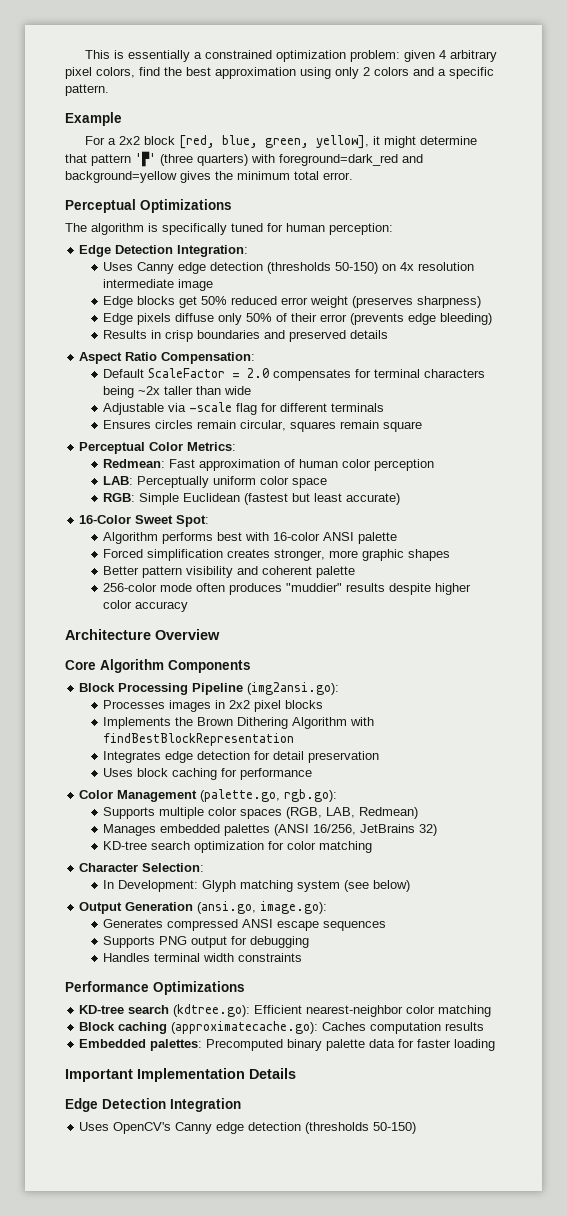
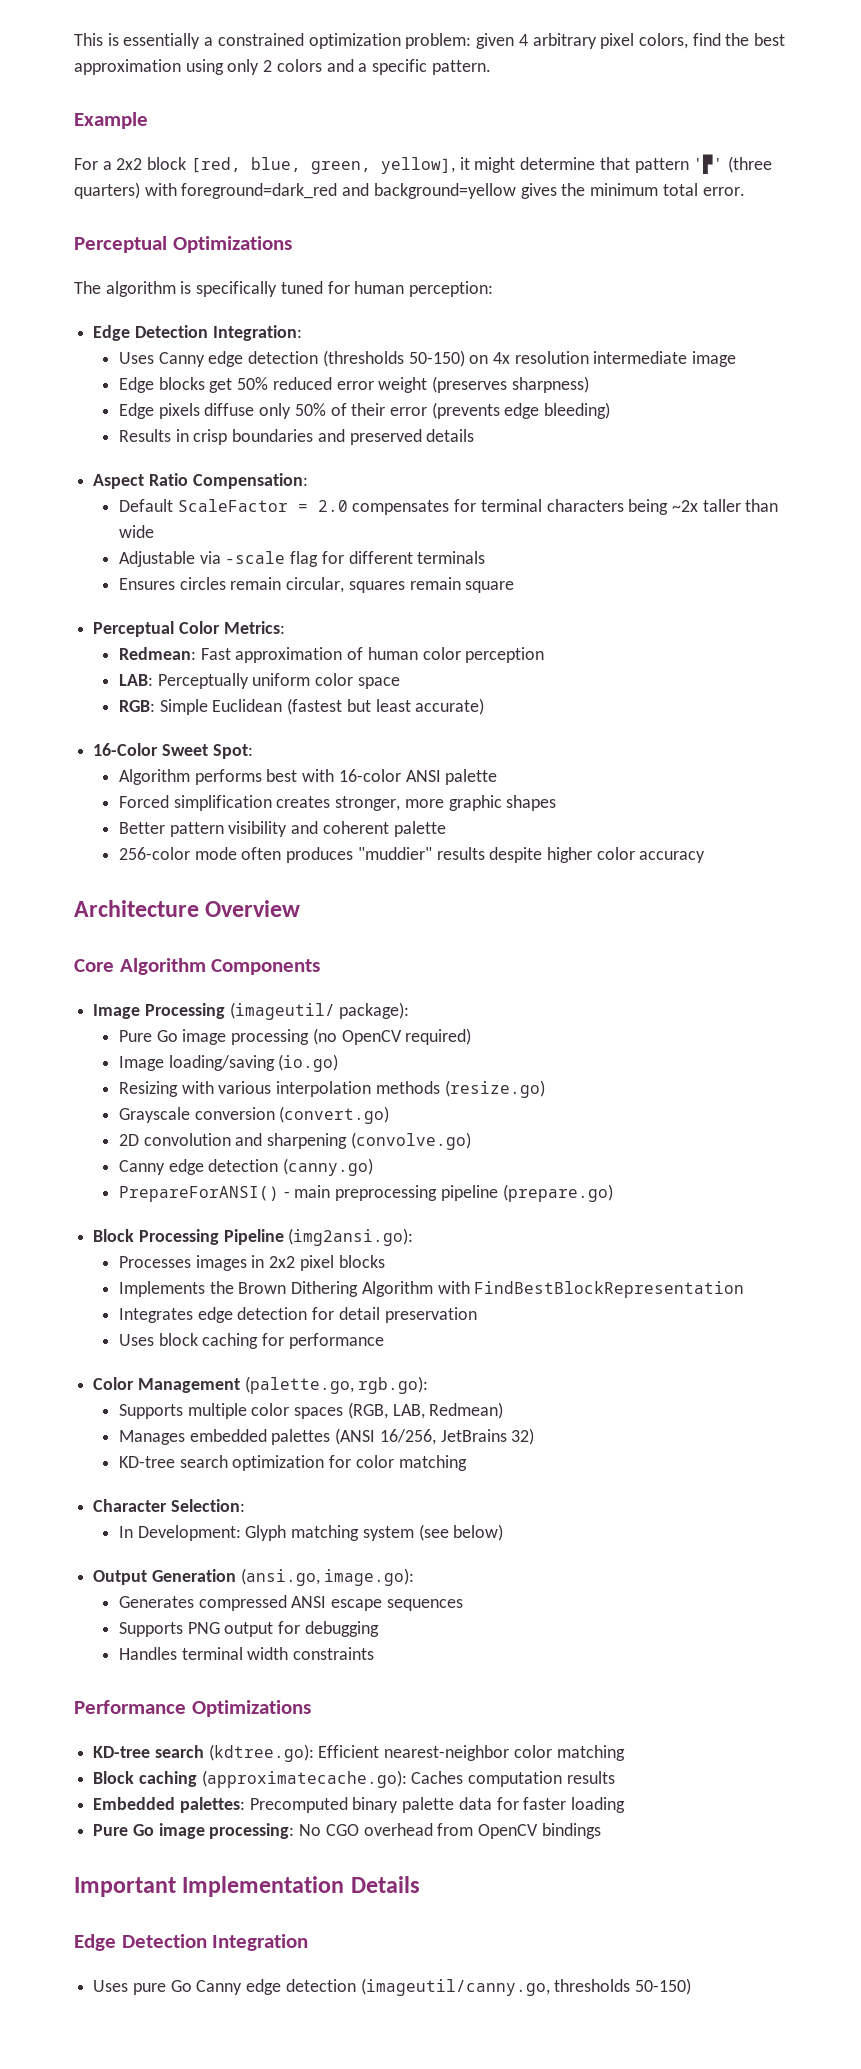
+ Image Processing (imageutil/ package):
+ Pure Go image processing (no OpenCV required)
+ Image loading/saving (io.go)
+ Resizing with various interpolation methods (resize.go)
+ Grayscale conversion (convert.go)
+ 2D convolution and sharpening (convolve.go)
+ Canny edge detection (canny.go)
+ PrepareForANSI() - main preprocessing pipeline (prepare.go)
- Implements the Brown Dithering Algorithm with findBestBlockRepresentation
+ Implements the Brown Dithering Algorithm with FindBestBlockRepresentation
+ Pure Go image processing: No CGO overhead from OpenCV bindings
- Uses OpenCV's Canny edge detection (thresholds 50-150)
+ Uses pure Go Canny edge detection (imageutil/canny.go, thresholds 50-150)

